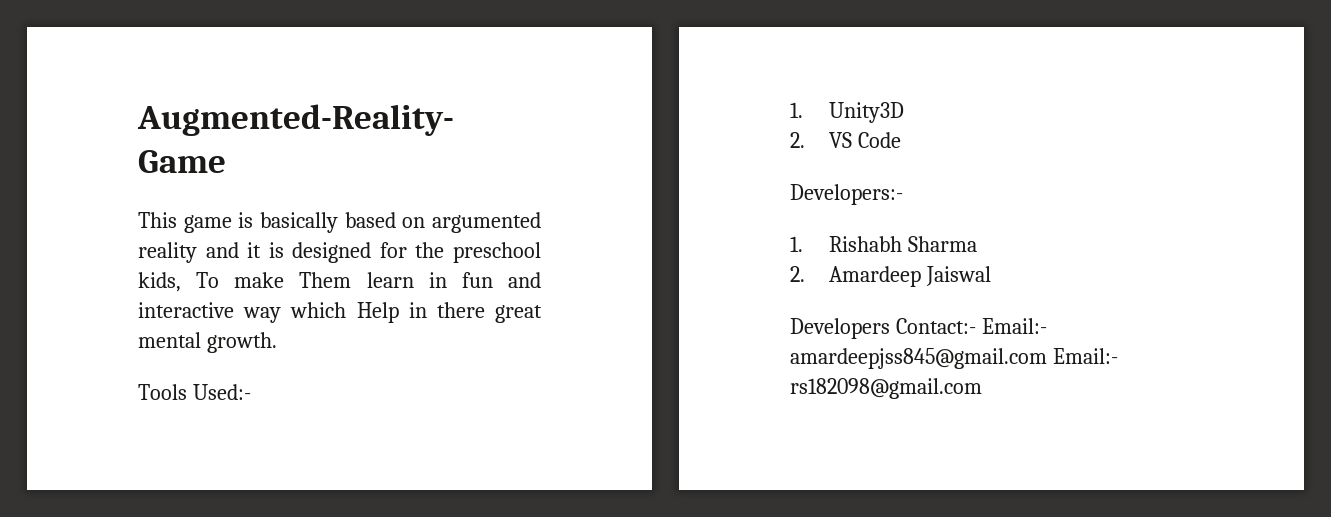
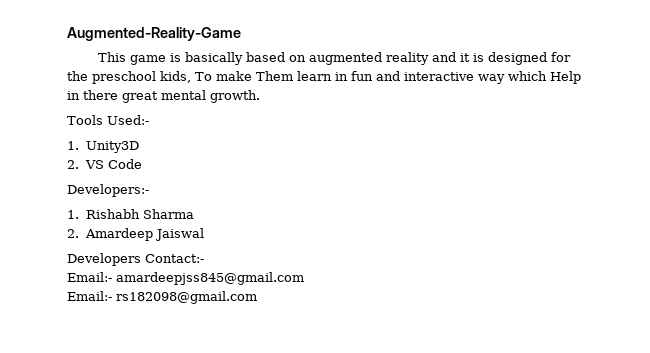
- This game is basically based on argumented reality and it is designed for the preschool kids, To make Them learn in fun and interactive way which Help in there great mental growth.
+ This game is basically based on augmented reality and it is designed for the preschool kids, To make Them learn in fun and interactive way which Help in there great mental growth.
- Developers Contact:- Email:- amardeepjss845@gmail.com Email:- rs182098@gmail.com
+ Developers Contact:-
+ Email:- amardeepjss845@gmail.com
+ Email:- rs182098@gmail.com

